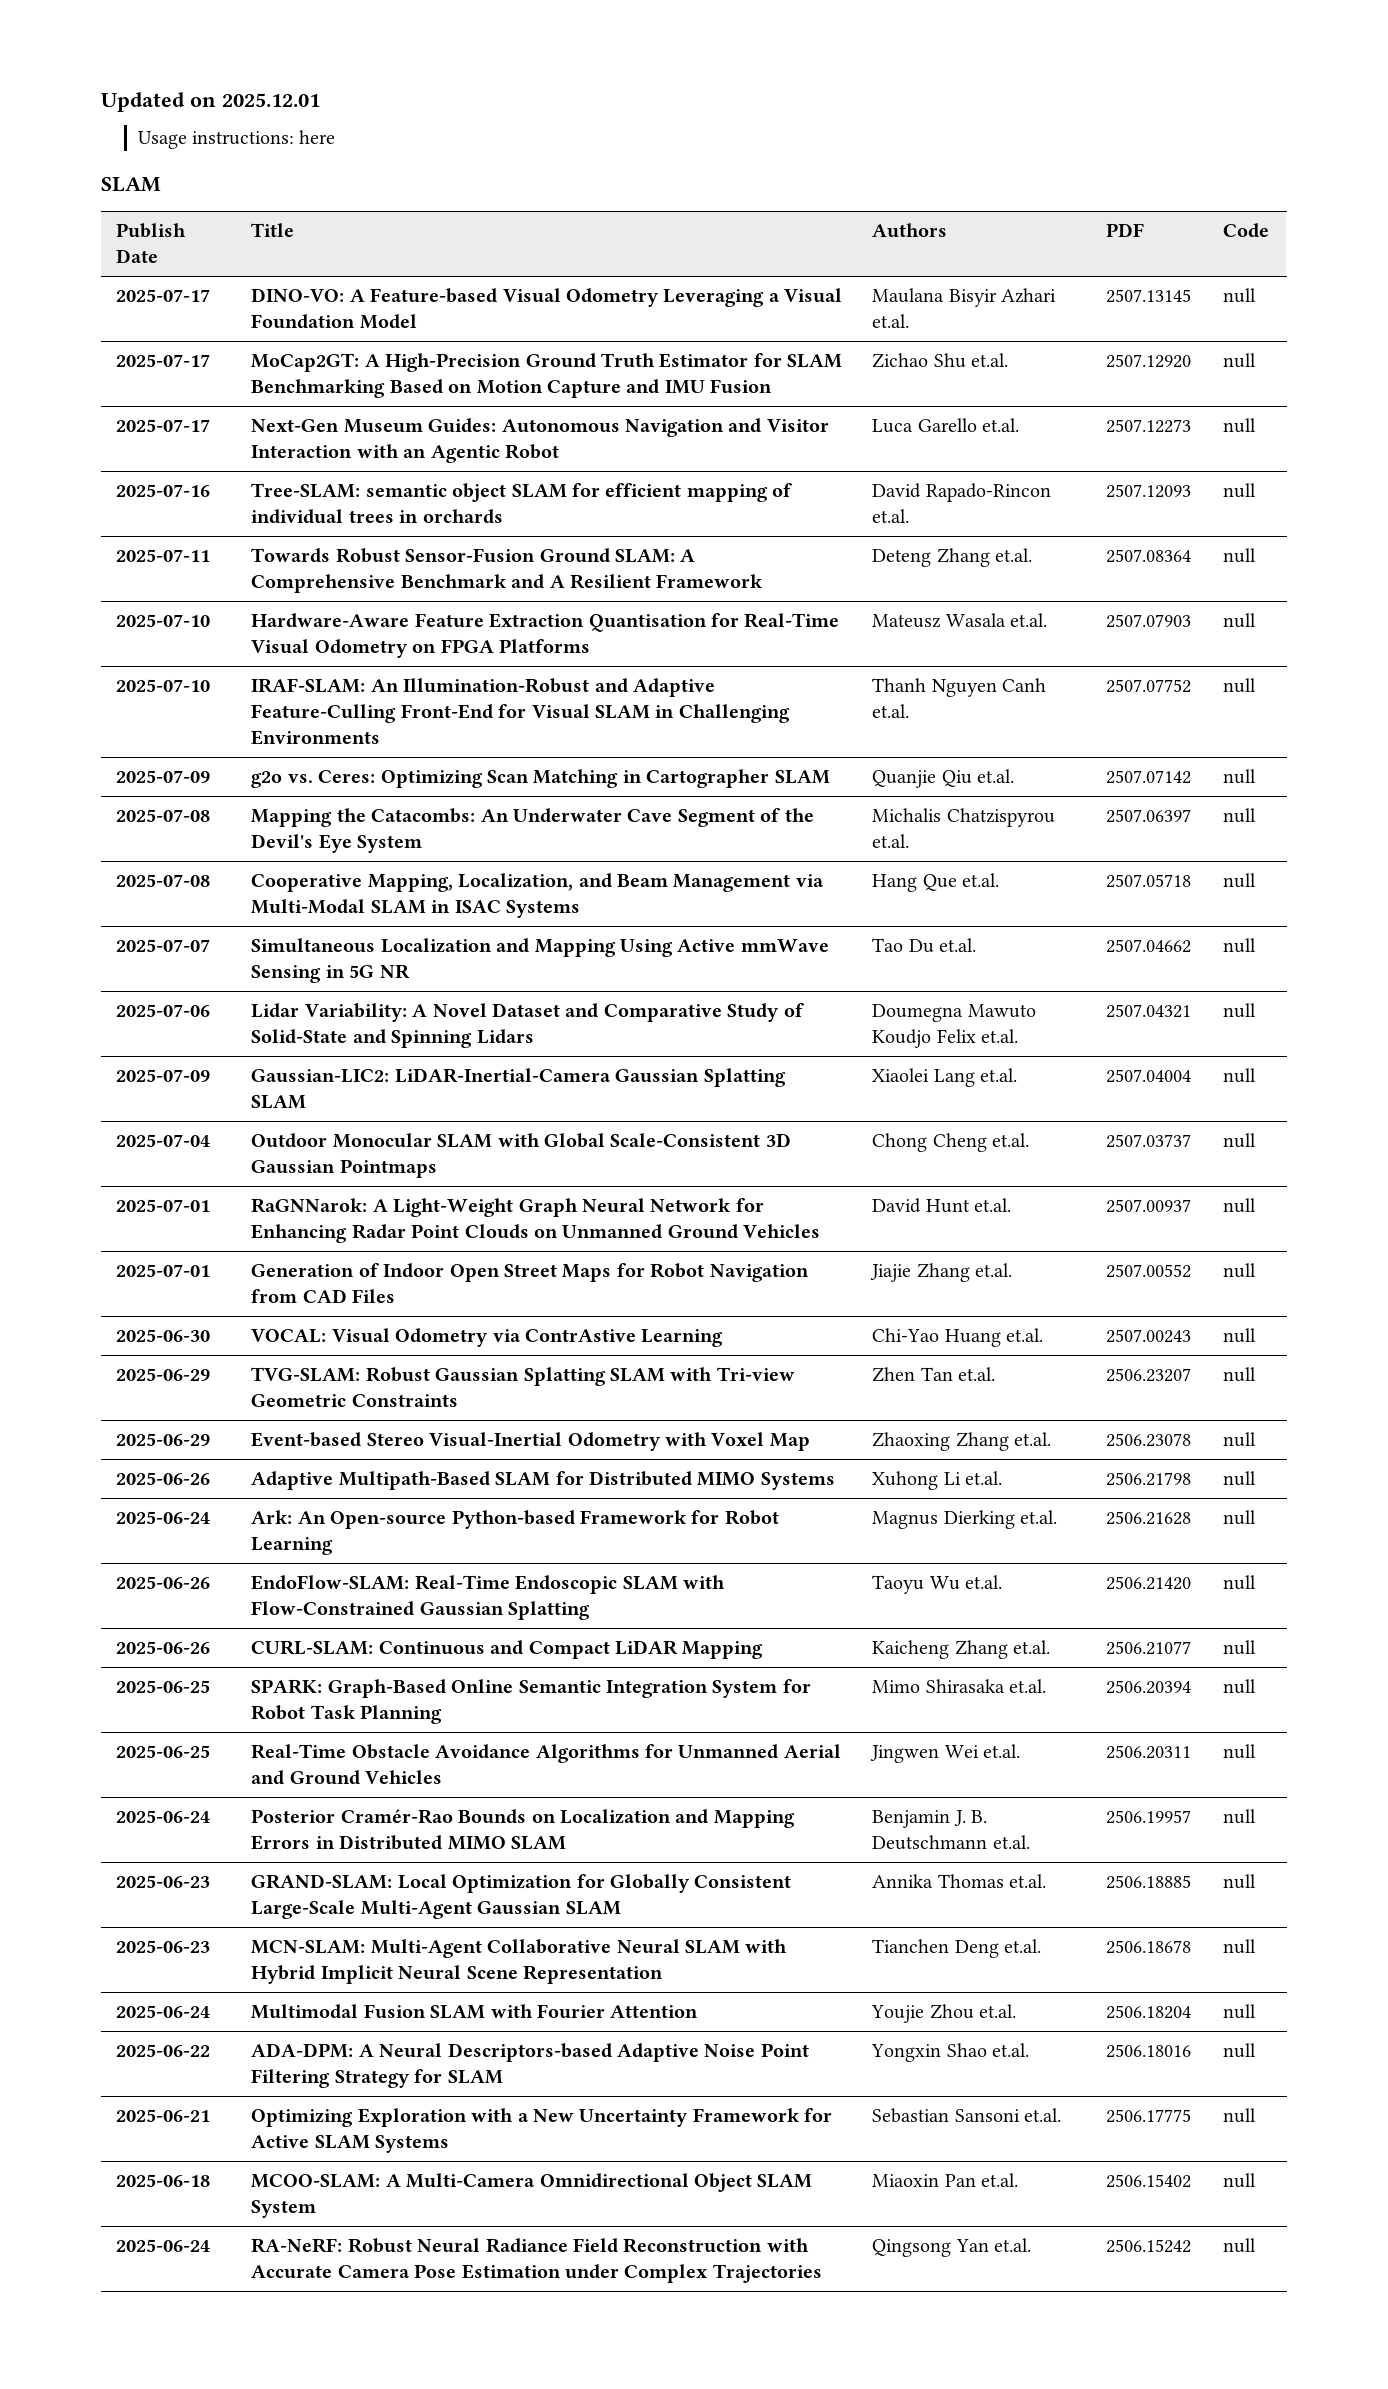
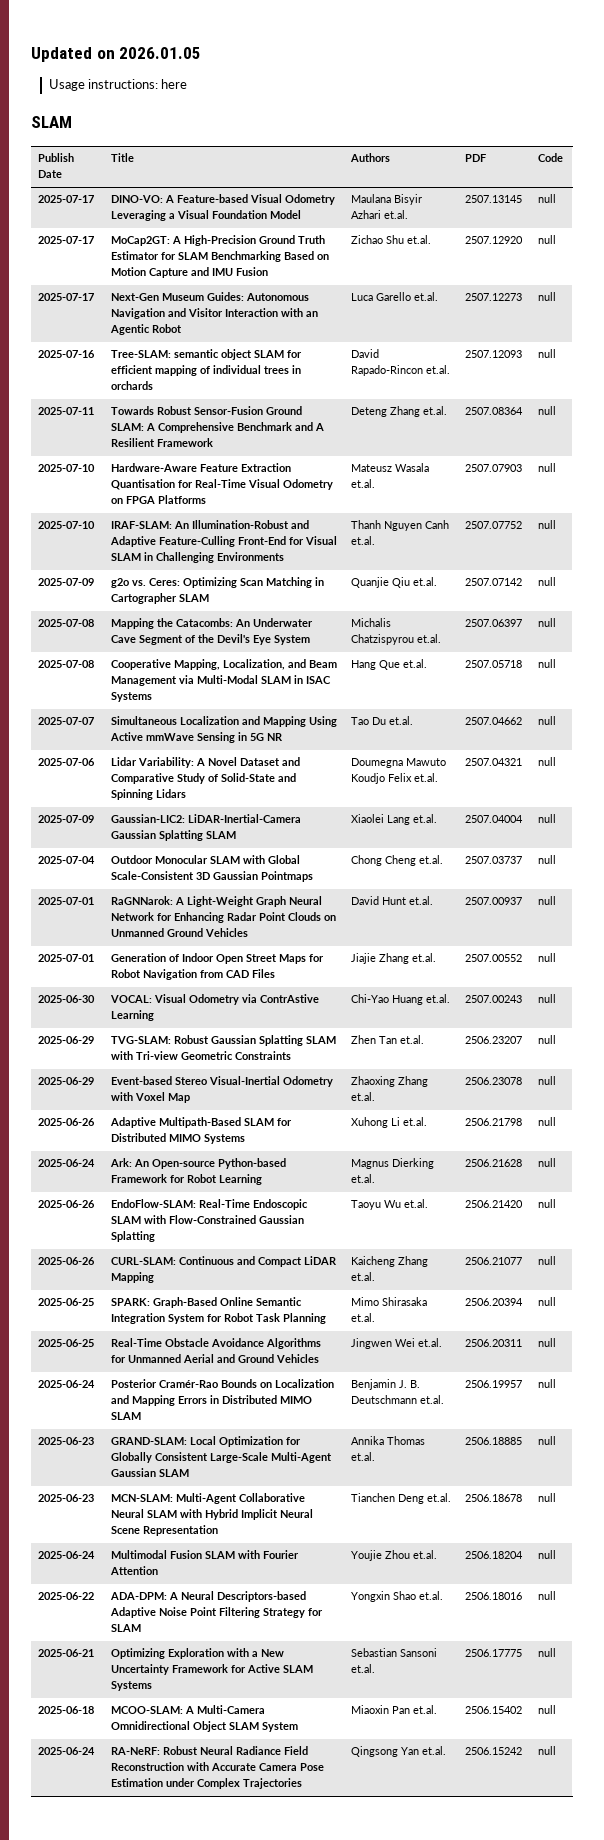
- Updated on 2025.12.01
+ Updated on 2026.01.05

